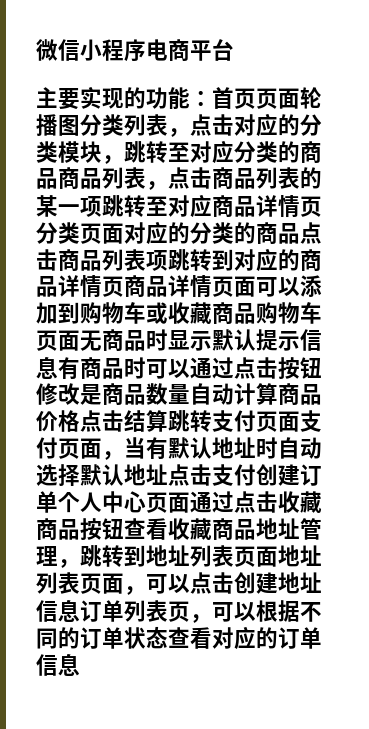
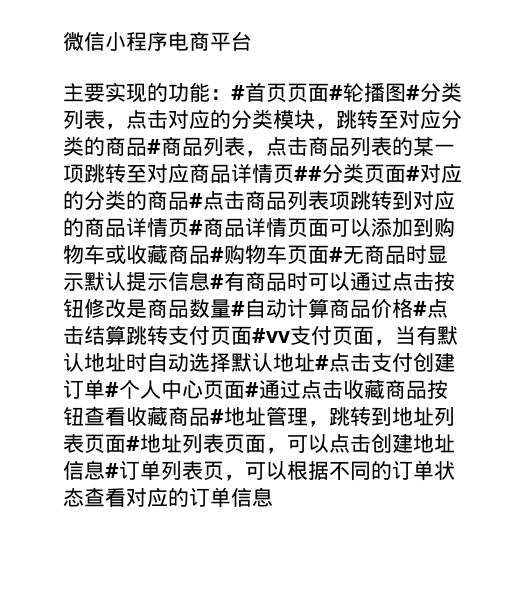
- 首页页面轮播图分类列表，点击对应的分类模块，跳转至对应分类的商品商品列表，点击商品列表的某一项跳转至对应商品详情页分类页面对应的分类的商品点击商品列表项跳转到对应的商品详情页商品详情页面可以添加到购物车或收藏商品购物车页面无商品时显示默认提示信息有商品时可以通过点击按钮修改是商品数量自动计算商品价格点击结算跳转支付页面支付页面，当有默认地址时自动选择默认地址点击支付创建订单个人中心页面通过点击收藏商品按钮查看收藏商品地址管理，跳转到地址列表页面地址列表页面，可以点击创建地址信息订单列表页，可以根据不同的订单状态查看对应的订单信息
+ #首页页面#轮播图#分类列表，点击对应的分类模块，跳转至对应分类的商品#商品列表，点击商品列表的某一项跳转至对应商品详情页##分类页面#对应的分类的商品#点击商品列表项跳转到对应的商品详情页#商品详情页面可以添加到购物车或收藏商品#购物车页面#无商品时显示默认提示信息#有商品时可以通过点击按钮修改是商品数量#自动计算商品价格#点击结算跳转支付页面#vv支付页面，当有默认地址时自动选择默认地址#点击支付创建订单#个人中心页面#通过点击收藏商品按钮查看收藏商品#地址管理，跳转到地址列表页面#地址列表页面，可以点击创建地址信息#订单列表页，可以根据不同的订单状态查看对应的订单信息

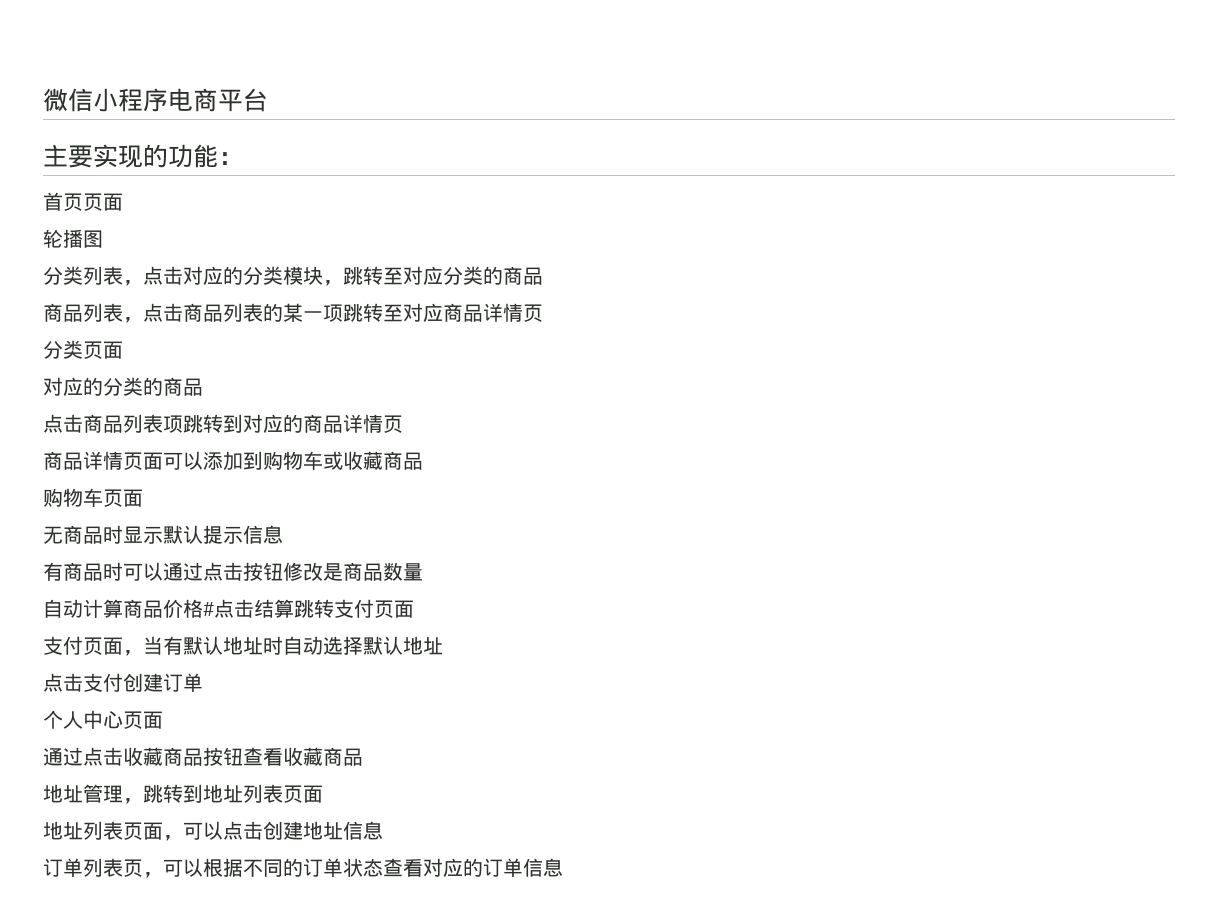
- 主要实现的功能：#首页页面#轮播图#分类列表，点击对应的分类模块，跳转至对应分类的商品#商品列表，点击商品列表的某一项跳转至对应商品详情页##分类页面#对应的分类的商品#点击商品列表项跳转到对应的商品详情页#商品详情页面可以添加到购物车或收藏商品#购物车页面#无商品时显示默认提示信息#有商品时可以通过点击按钮修改是商品数量#自动计算商品价格#点击结算跳转支付页面#vv支付页面，当有默认地址时自动选择默认地址#点击支付创建订单#个人中心页面#通过点击收藏商品按钮查看收藏商品#地址管理，跳转到地址列表页面#地址列表页面，可以点击创建地址信息#订单列表页，可以根据不同的订单状态查看对应的订单信息
+ 主要实现的功能：
+ 首页页面
+ 轮播图
+ 分类列表，点击对应的分类模块，跳转至对应分类的商品
+ 商品列表，点击商品列表的某一项跳转至对应商品详情页
+ 分类页面
+ 对应的分类的商品
+ 点击商品列表项跳转到对应的商品详情页
+ 商品详情页面可以添加到购物车或收藏商品
+ 购物车页面
+ 无商品时显示默认提示信息
+ 有商品时可以通过点击按钮修改是商品数量
+ 自动计算商品价格#点击结算跳转支付页面
+ 支付页面，当有默认地址时自动选择默认地址
+ 点击支付创建订单
+ 个人中心页面
+ 通过点击收藏商品按钮查看收藏商品
+ 地址管理，跳转到地址列表页面
+ 地址列表页面，可以点击创建地址信息
+ 订单列表页，可以根据不同的订单状态查看对应的订单信息

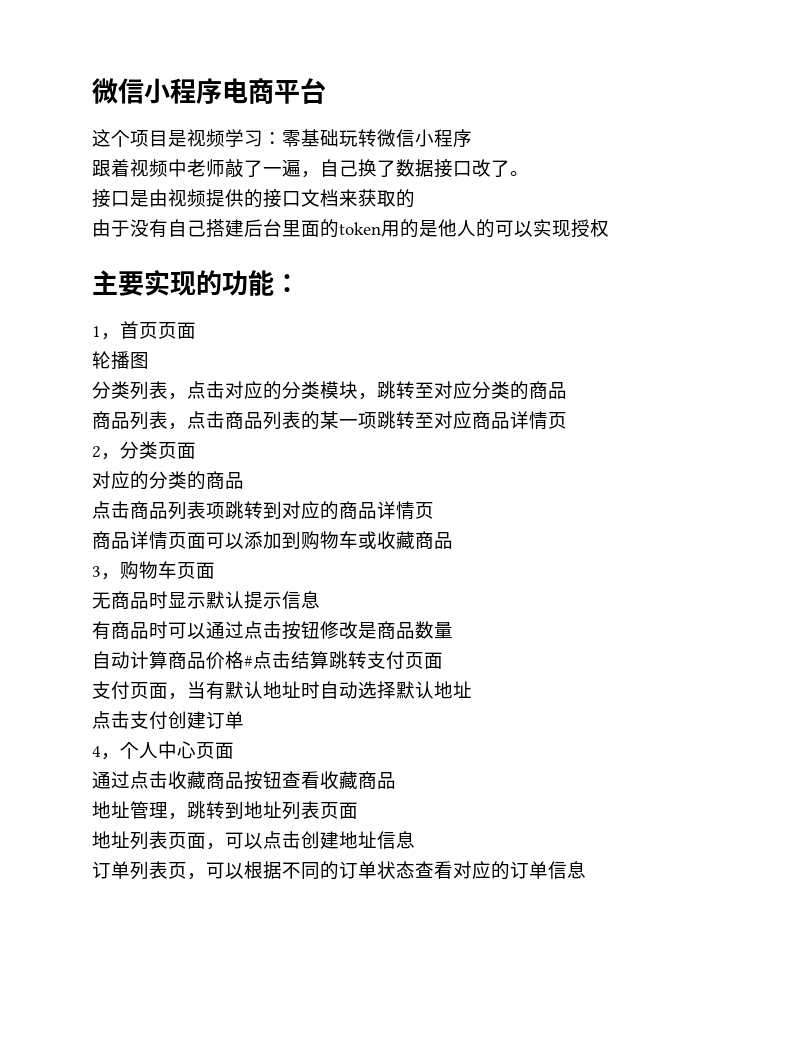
+ 这个项目是视频学习：零基础玩转微信小程序
+ 跟着视频中老师敲了一遍，自己换了数据接口改了。
+ 接口是由视频提供的接口文档来获取的
+ 由于没有自己搭建后台里面的token用的是他人的可以实现授权
- 首页页面
+ 1，首页页面
- 分类页面
+ 2，分类页面
- 购物车页面
+ 3，购物车页面
- 个人中心页面
+ 4，个人中心页面

